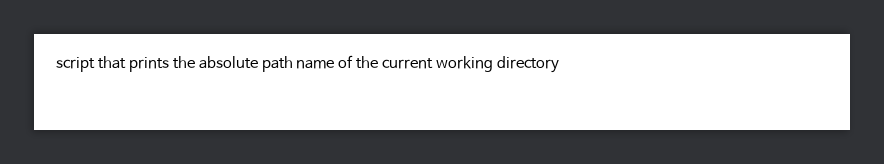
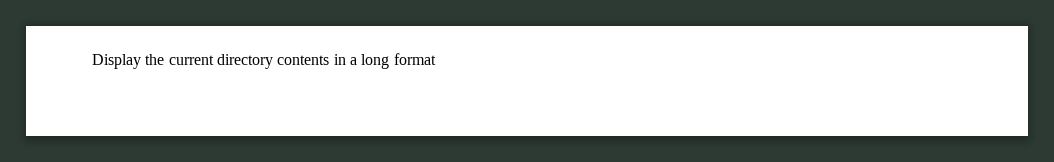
- script that prints the absolute path name of the current working directory
+ Display the current directory contents in a long format

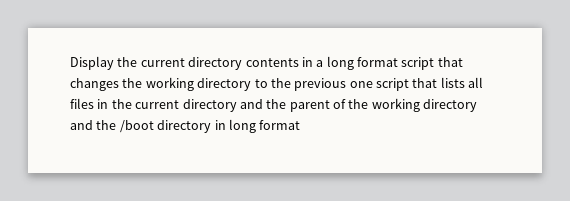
- Display the current directory contents in a long format
+ Display the current directory contents in a long format script that changes the working directory to the previous one script that lists all files in the current directory and the parent of the working directory and the /boot directory in long format

